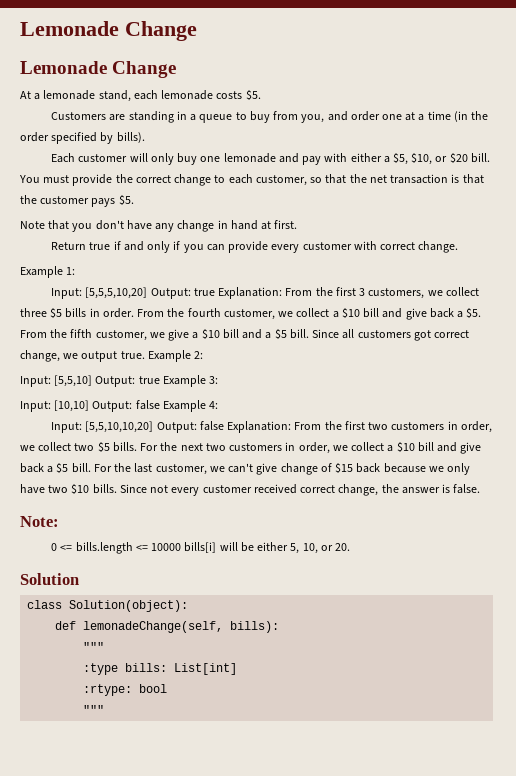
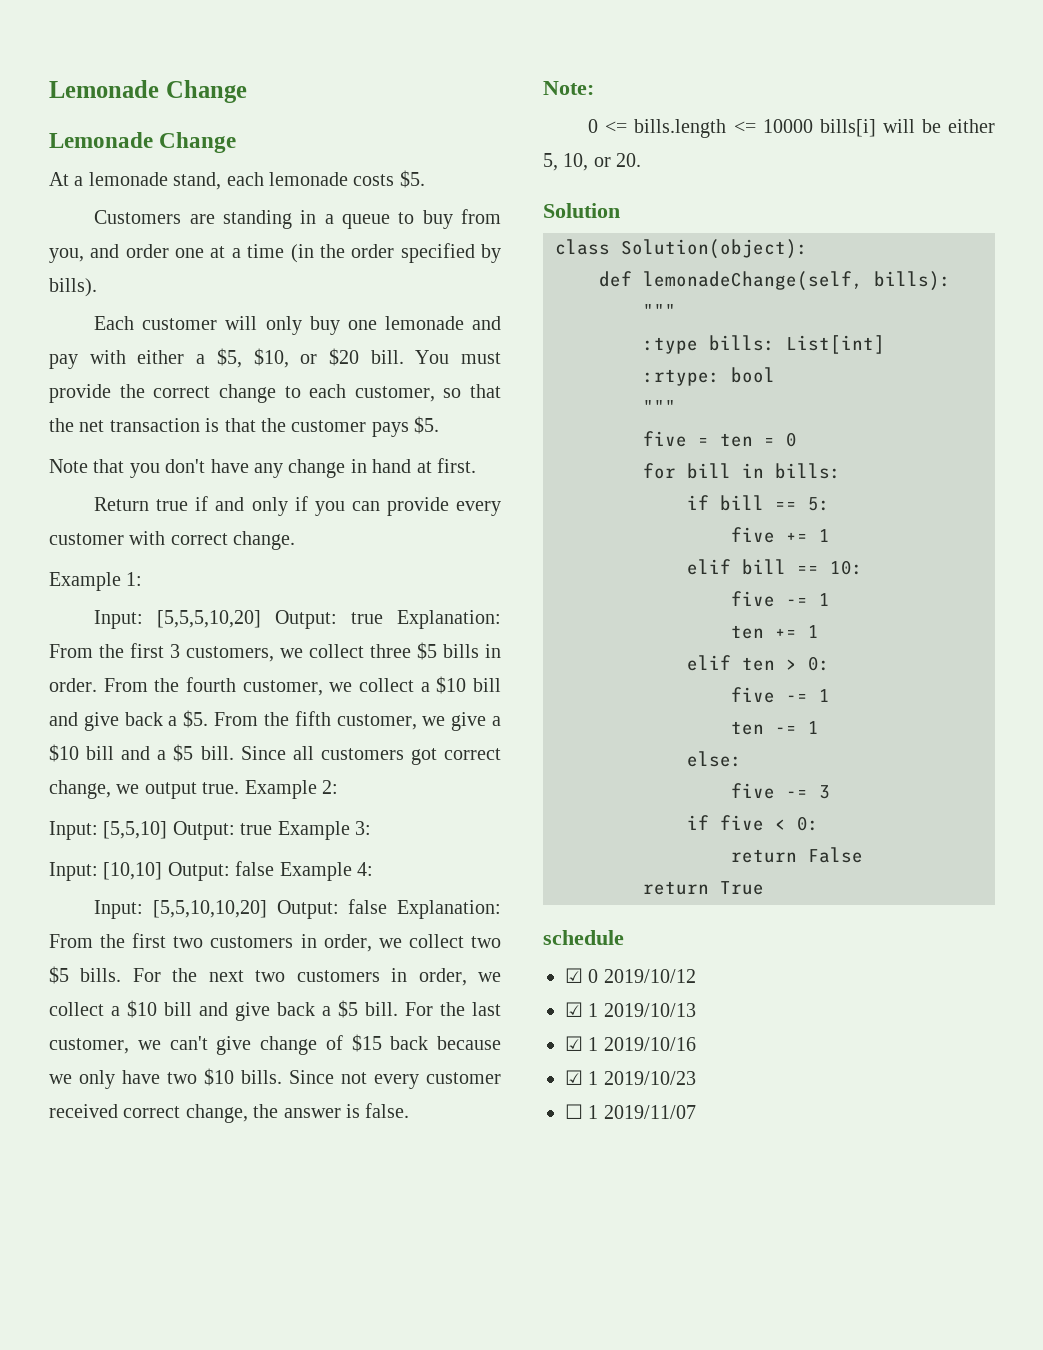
+ five = ten = 0
+ for bill in bills:
+ if bill == 5:
+ five += 1
+ elif bill == 10:
+ five -= 1
+ ten += 1
+ elif ten > 0:
+ five -= 1
+ ten -= 1
+ else:
+ five -= 3
+ if five < 0:
+ return False
+ return True
+ schedule
+ ☑ 0 2019/10/12
+ ☑ 1 2019/10/13
+ ☑ 1 2019/10/16
+ ☑ 1 2019/10/23
+ ☐ 1 2019/11/07

